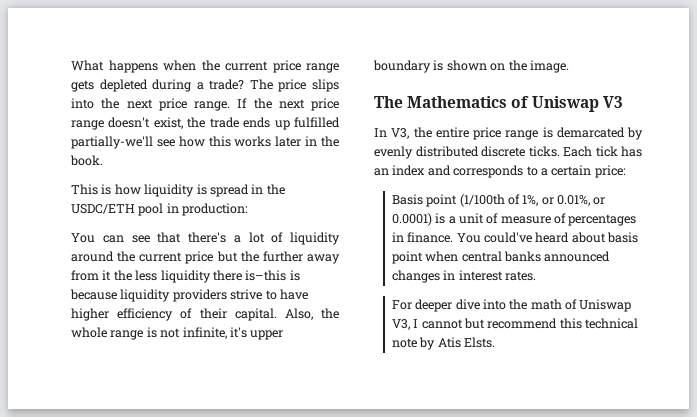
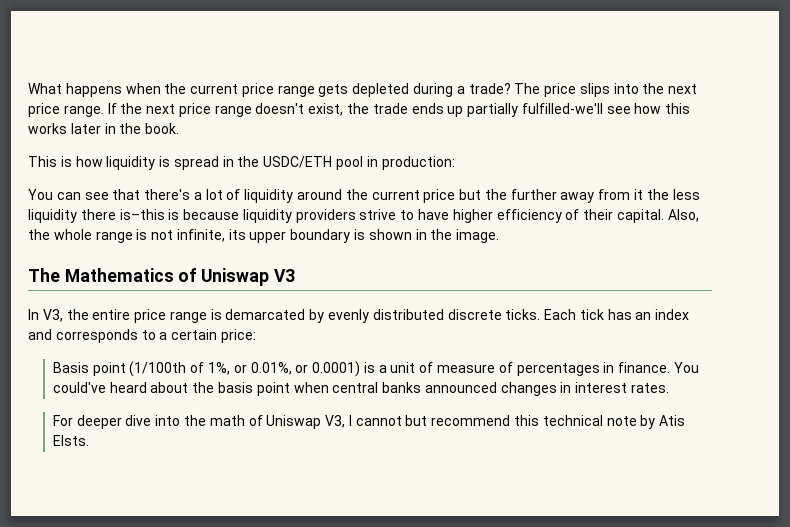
- If the next price range doesn't exist, the trade ends up fulfilled partially-we'll see how this works later in the book.
+ If the next price range doesn't exist, the trade ends up partially fulfilled-we'll see how this works later in the book.
- Also, the whole range is not infinite, it's upper boundary is shown on the image.
+ Also, the whole range is not infinite, its upper boundary is shown in the image.
- You could've heard about basis point when central banks announced changes in interest rates.
+ You could've heard about the basis point when central banks announced changes in interest rates.

